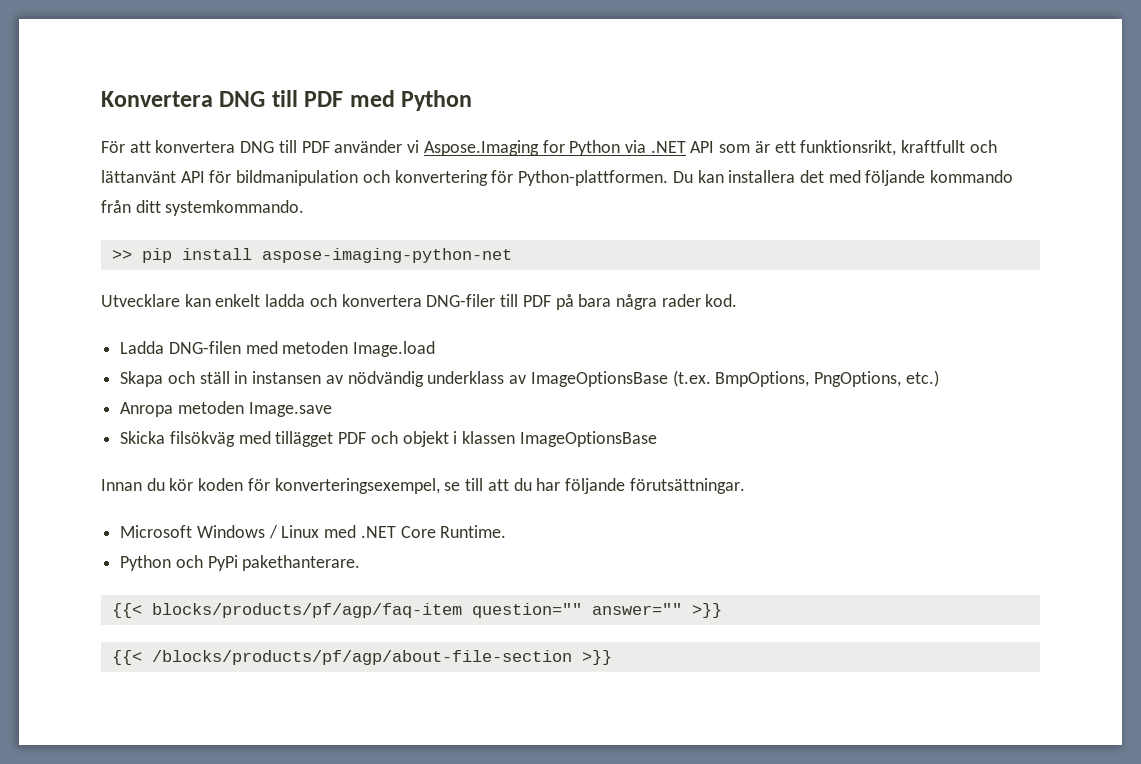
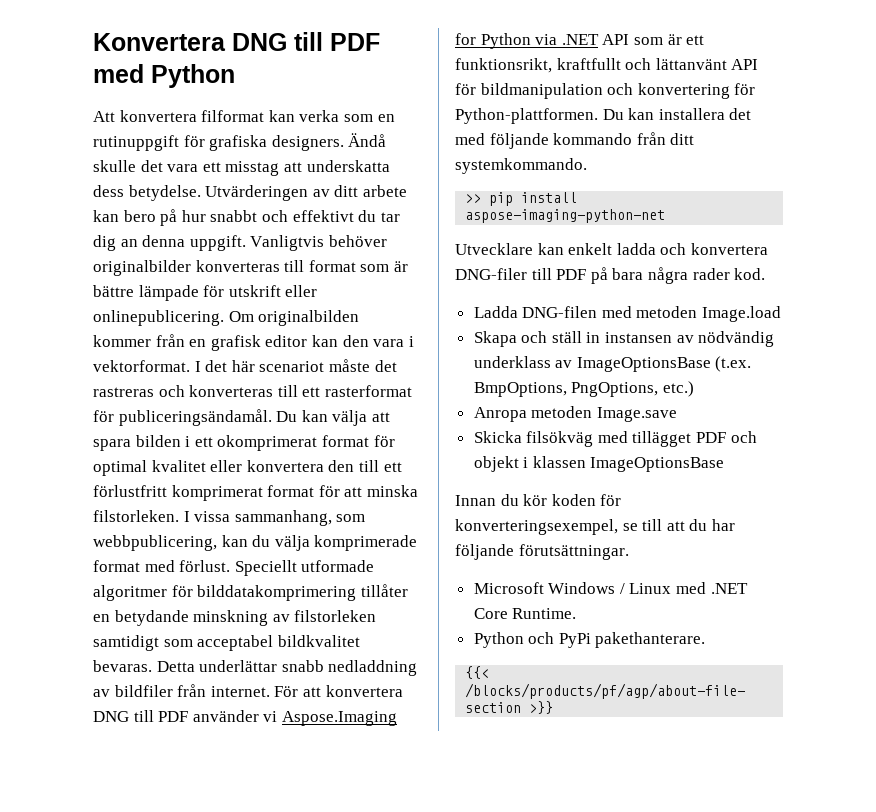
+ Att konvertera filformat kan verka som en rutinuppgift för grafiska designers. Ändå skulle det vara ett misstag att underskatta dess betydelse. Utvärderingen av ditt arbete kan bero på hur snabbt och effektivt du tar dig an denna uppgift. Vanligtvis behöver originalbilder konverteras till format som är bättre lämpade för utskrift eller onlinepublicering. Om originalbilden kommer från en grafisk editor kan den vara i vektorformat. I det här scenariot måste det rastreras och konverteras till ett rasterformat för publiceringsändamål. Du kan välja att spara bilden i ett okomprimerat format för optimal kvalitet eller konvertera den till ett förlustfritt komprimerat format för att minska filstorleken. I vissa sammanhang, som webbpublicering, kan du välja komprimerade format med förlust. Speciellt utformade algoritmer för bilddatakomprimering tillåter en betydande minskning av filstorleken samtidigt som acceptabel bildkvalitet bevaras. Detta underlättar snabb nedladdning av bildfiler från internet.
- {{< blocks/products/pf/agp/faq-item question="" answer="" >}}

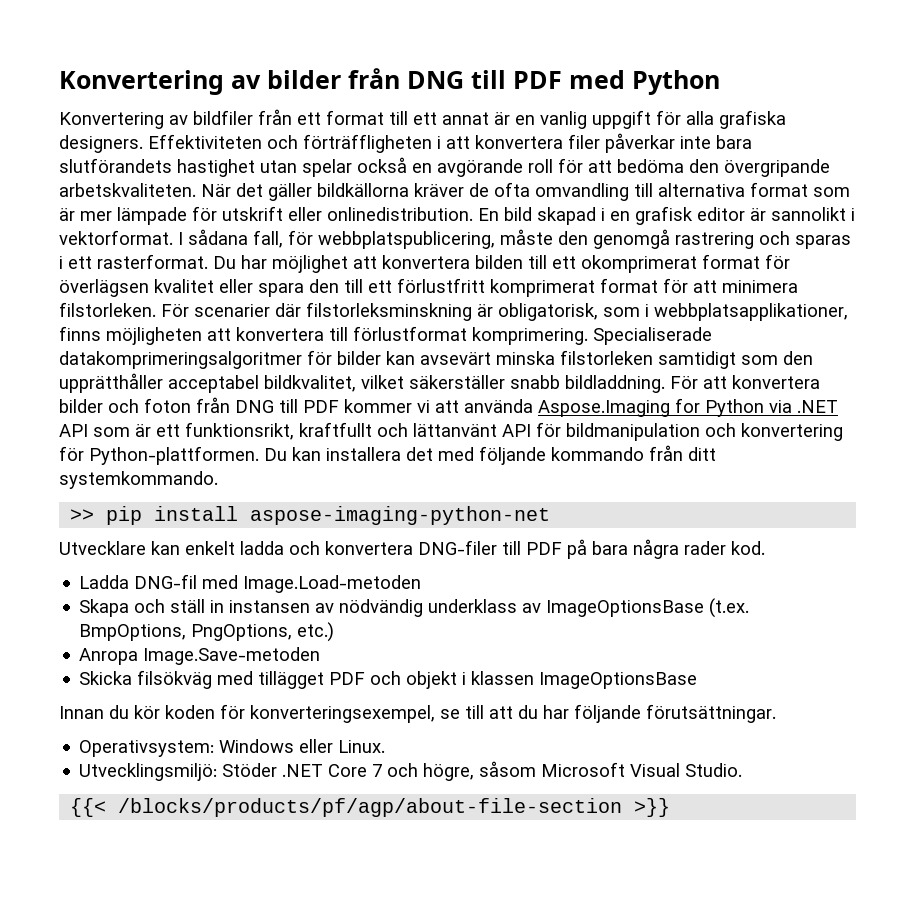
- Konvertera DNG till PDF med Python
+ Konvertering av bilder från DNG till PDF med Python
- Att konvertera filformat kan verka som en rutinuppgift för grafiska designers. Ändå skulle det vara ett misstag att underskatta dess betydelse. Utvärderingen av ditt arbete kan bero på hur snabbt och effektivt du tar dig an denna uppgift. Vanligtvis behöver originalbilder konverteras till format som är bättre lämpade för utskrift eller onlinepublicering. Om originalbilden kommer från en grafisk editor kan den vara i vektorformat. I det här scenariot måste det rastreras och konverteras till ett rasterformat för publiceringsändamål. Du kan välja att spara bilden i ett okomprimerat format för optimal kvalitet eller konvertera den till ett förlustfritt komprimerat format för att minska filstorleken. I vissa sammanhang, som webbpublicering, kan du välja komprimerade format med förlust. Speciellt utformade algoritmer för bilddatakomprimering tillåter en betydande minskning av filstorleken samtidigt som acceptabel bildkvalitet bevaras. Detta underlättar snabb nedladdning av bildfiler från internet. För att konvertera DNG till PDF använder vi Aspose.Imaging for Python via .NET API som är ett funktionsrikt, kraftfullt och lättanvänt API för bildmanipulation och konvertering för Python-plattformen.
+ Konvertering av bildfiler från ett format till ett annat är en vanlig uppgift för alla grafiska designers. Effektiviteten och förträffligheten i att konvertera filer påverkar inte bara slutförandets hastighet utan spelar också en avgörande roll för att bedöma den övergripande arbetskvaliteten. När det gäller bildkällorna kräver de ofta omvandling till alternativa format som är mer lämpade för utskrift eller onlinedistribution. En bild skapad i en grafisk editor är sannolikt i vektorformat. I sådana fall, för webbplatspublicering, måste den genomgå rastrering och sparas i ett rasterformat. Du har möjlighet att konvertera bilden till ett okomprimerat format för överlägsen kvalitet eller spara den till ett förlustfritt komprimerat format för att minimera filstorleken. För scenarier där filstorleksminskning är obligatorisk, som i webbplatsapplikationer, finns möjligheten att konvertera till förlustformat komprimering. Specialiserade datakomprimeringsalgoritmer för bilder kan avsevärt minska filstorleken samtidigt som den upprätthåller acceptabel bildkvalitet, vilket säkerställer snabb bildladdning. För att konvertera bilder och foton från DNG till PDF kommer vi att använda Aspose.Imaging for Python via .NET API som är ett funktionsrikt, kraftfullt och lättanvänt API för bildmanipulation och konvertering för Python-plattformen.
- Ladda DNG-filen med metoden Image.load
+ Ladda DNG-fil med Image.Load-metoden
- Anropa metoden Image.save
+ Anropa Image.Save-metoden
- Microsoft Windows / Linux med .NET Core Runtime.
- Python och PyPi pakethanterare.
+ Operativsystem: Windows eller Linux.
+ Utvecklingsmiljö: Stöder .NET Core 7 och högre, såsom Microsoft Visual Studio.

